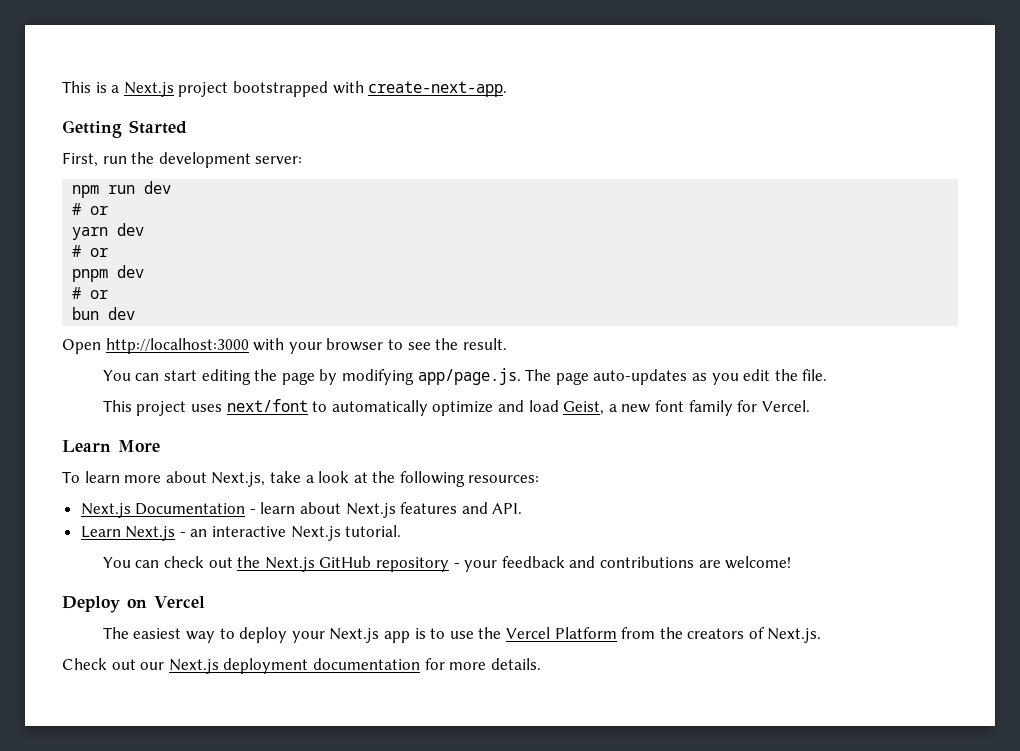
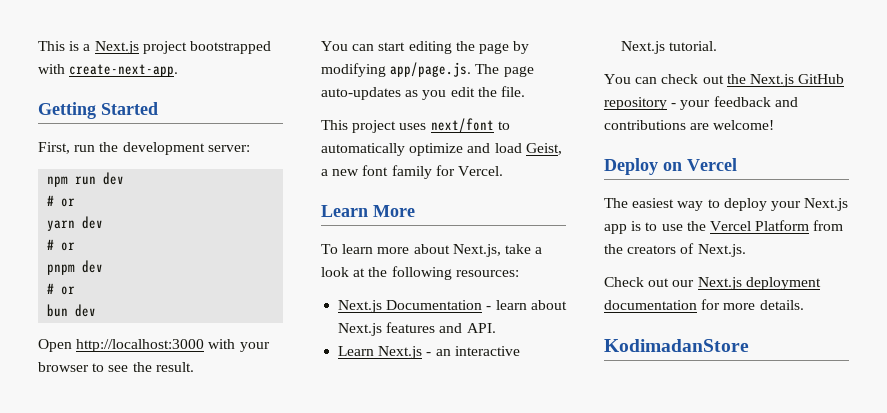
+ KodimadanStore

